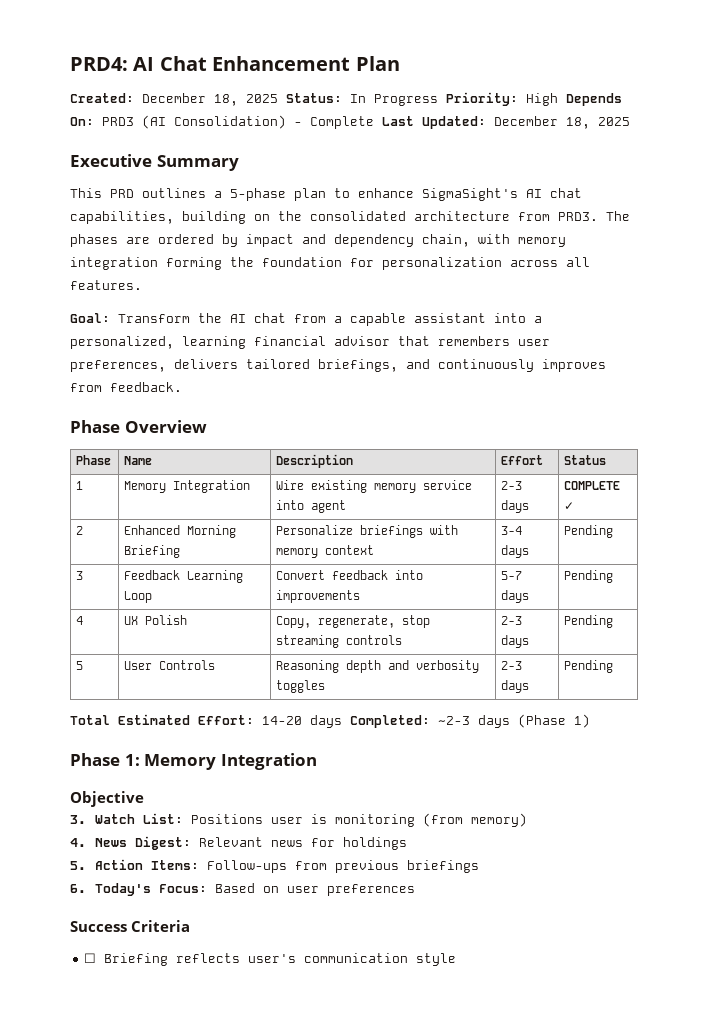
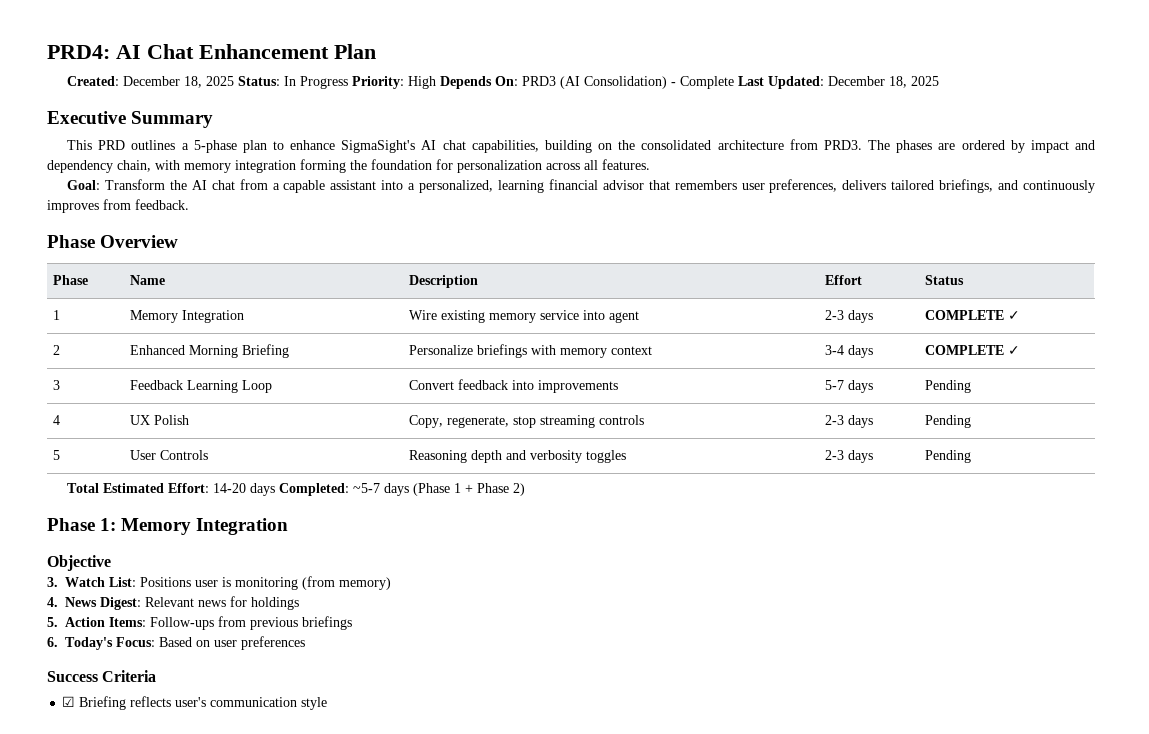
- 2 | Enhanced Morning Briefing | Personalize briefings with memory context | 3-4 days | Pending
+ 2 | Enhanced Morning Briefing | Personalize briefings with memory context | 3-4 days | COMPLETE ✓
- Total Estimated Effort: 14-20 days Completed: ~2-3 days (Phase 1)
+ Total Estimated Effort: 14-20 days Completed: ~5-7 days (Phase 1 + Phase 2)
- ☐ Briefing reflects user's communication style
+ ☑ Briefing reflects user's communication style

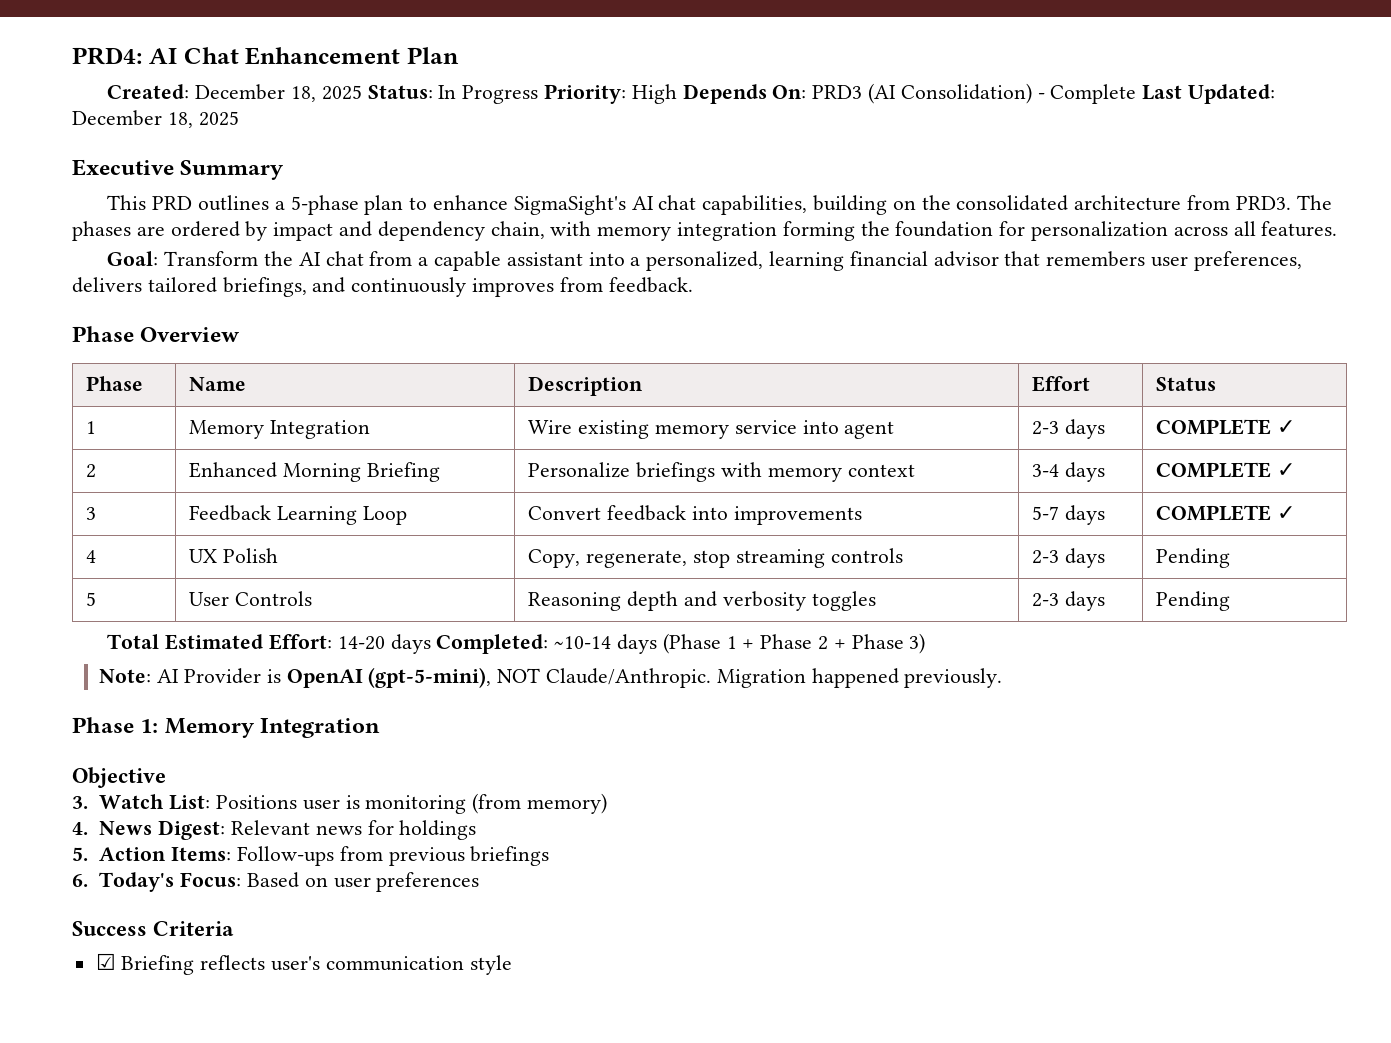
- 3 | Feedback Learning Loop | Convert feedback into improvements | 5-7 days | Pending
+ 3 | Feedback Learning Loop | Convert feedback into improvements | 5-7 days | COMPLETE ✓
- Total Estimated Effort: 14-20 days Completed: ~5-7 days (Phase 1 + Phase 2)
+ Total Estimated Effort: 14-20 days Completed: ~10-14 days (Phase 1 + Phase 2 + Phase 3)
+ Note: AI Provider is OpenAI (gpt-5-mini), NOT Claude/Anthropic. Migration happened previously.

